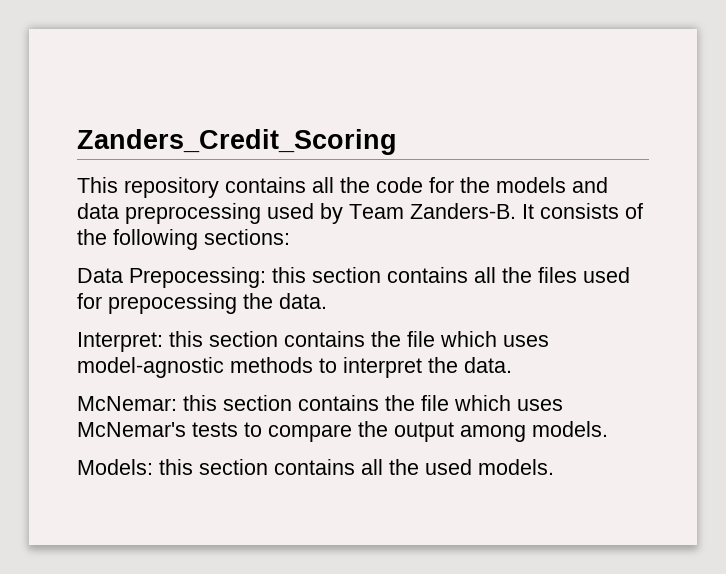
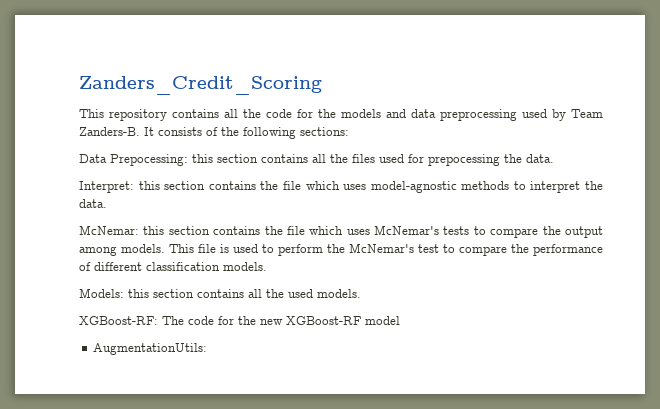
+ This file is used to perform the McNemar's test to compare the performance of different classification models.
+ XGBoost-RF: The code for the new XGBoost-RF model
+ AugmentationUtils:

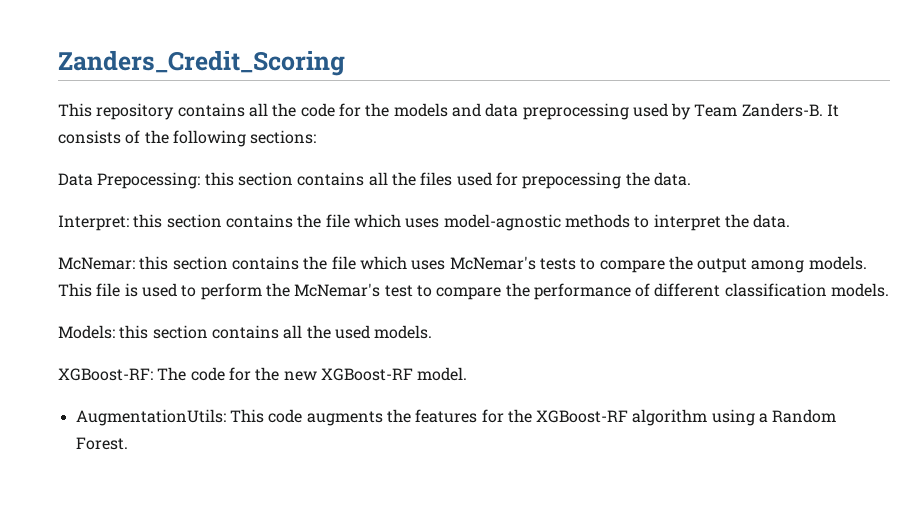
- XGBoost-RF: The code for the new XGBoost-RF model
+ XGBoost-RF: The code for the new XGBoost-RF model.
- AugmentationUtils:
+ AugmentationUtils: This code augments the features for the XGBoost-RF algorithm using a Random Forest.

